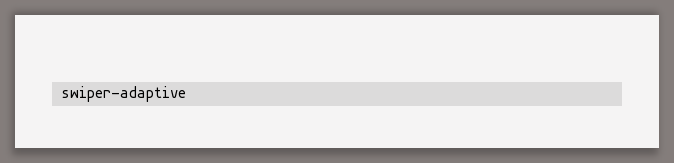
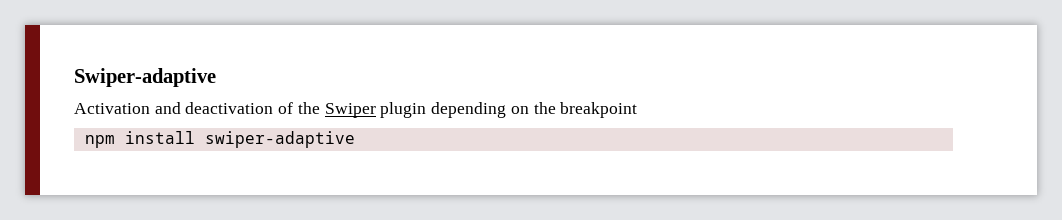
- swiper-adaptive
+ Swiper-adaptive
+ Activation and deactivation of the Swiper plugin depending on the breakpoint
+ npm install swiper-adaptive

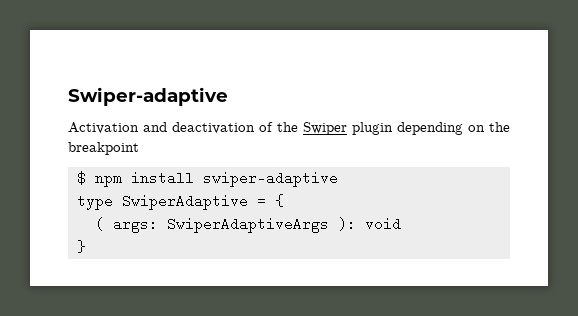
- npm install swiper-adaptive
+ $ npm install swiper-adaptive
+ type SwiperAdaptive = {
+ ( args: SwiperAdaptiveArgs ): void
+ }

